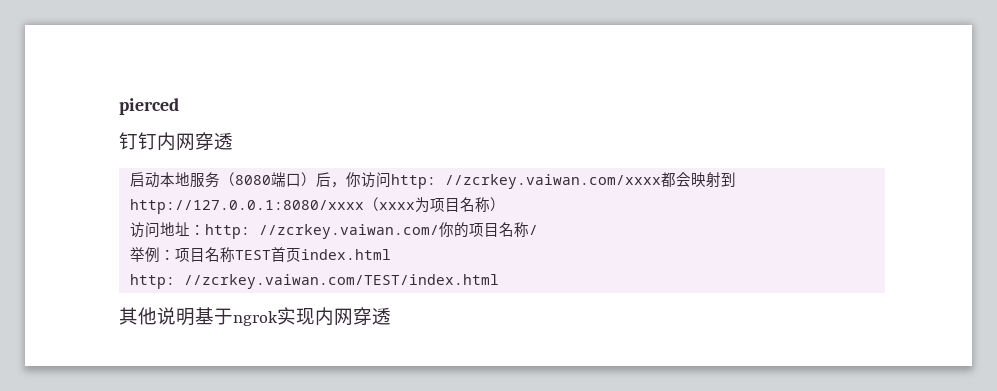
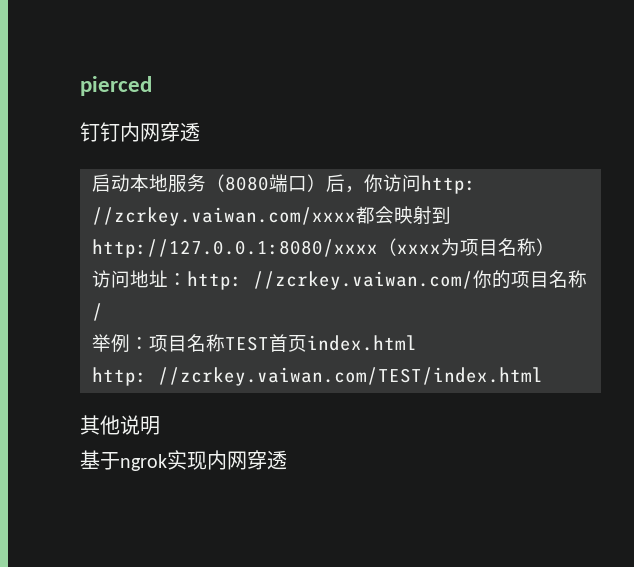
- 其他说明基于ngrok实现内网穿透
+ 其他说明
+ 基于ngrok实现内网穿透

